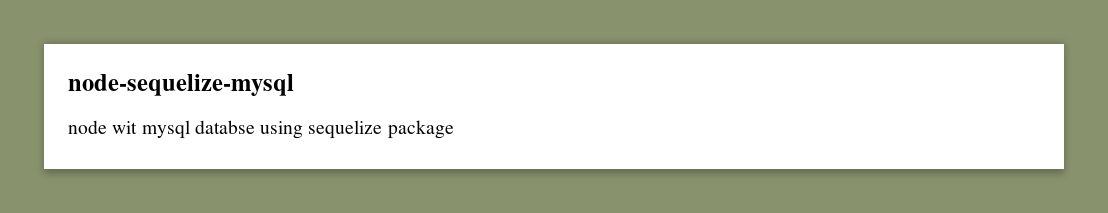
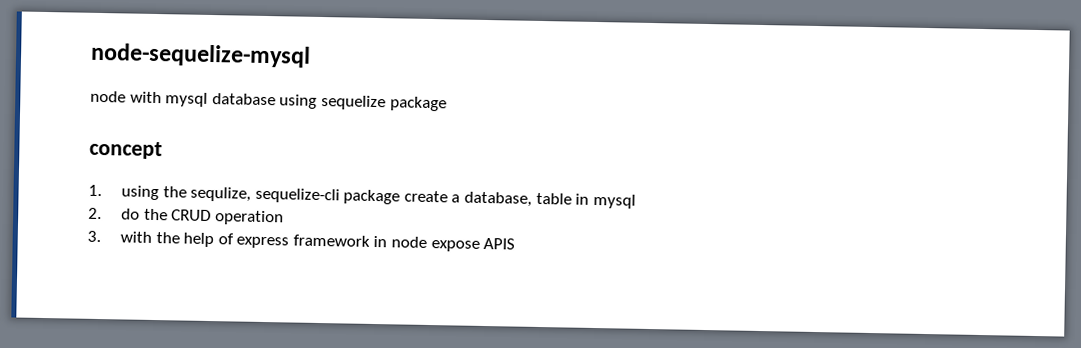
- node wit mysql databse using sequelize package
+ node with mysql database using sequelize package
+ concept
+ 1. using the sequlize, sequelize-cli package create a database, table in mysql
+ 2. do the CRUD operation
+ 3. with the help of express framework in node expose APIS

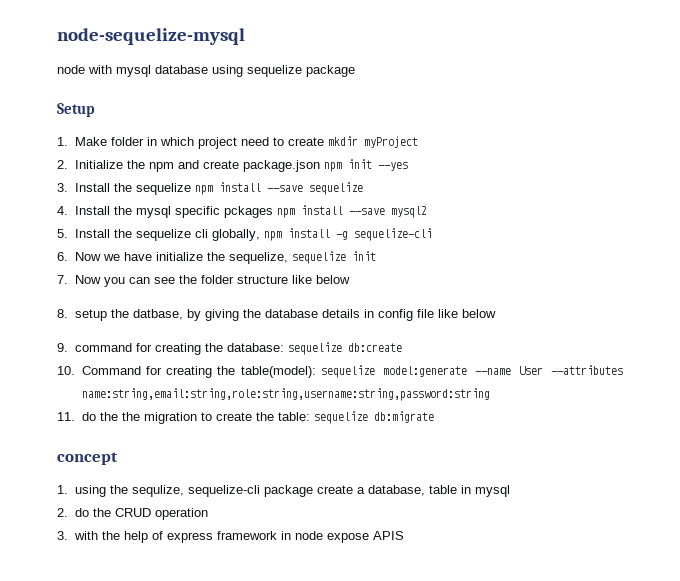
+ Setup
+ 1. Make folder in which project need to create mkdir myProject
+ 2. Initialize the npm and create package.json npm init --yes
+ 3. Install the sequelize npm install --save sequelize
+ 4. Install the mysql specific pckages npm install --save mysql2
+ 5. Install the sequelize cli globally, npm install -g sequelize-cli
+ 6. Now we have initialize the sequelize, sequelize init
+ 7. Now you can see the folder structure like below
+ 8. setup the datbase, by giving the database details in config file like below
+ 9. command for creating the database: sequelize db:create
+ 10. Command for creating the table(model): sequelize model:generate --name User --attributes name:string,email:string,role:string,username:string,password:string
+ 11. do the the migration to create the table: sequelize db:migrate

